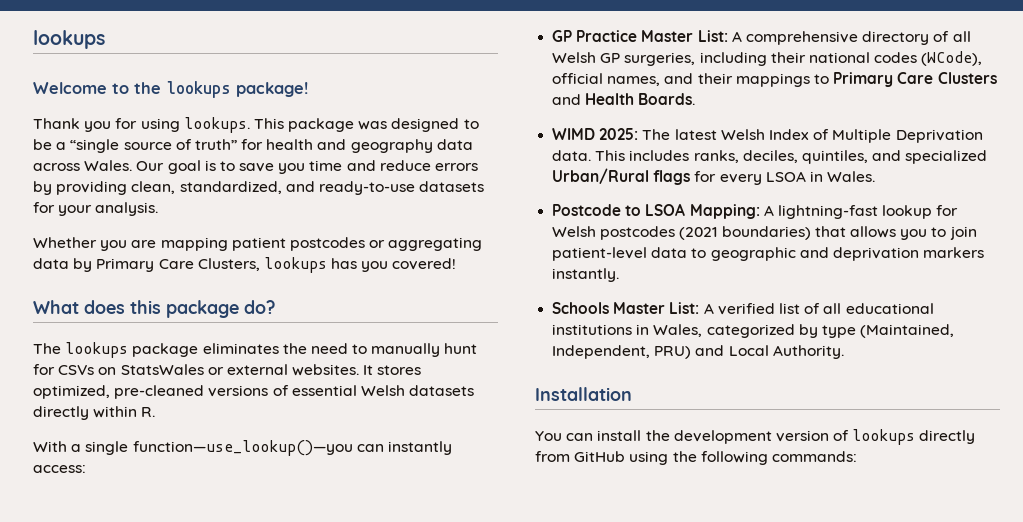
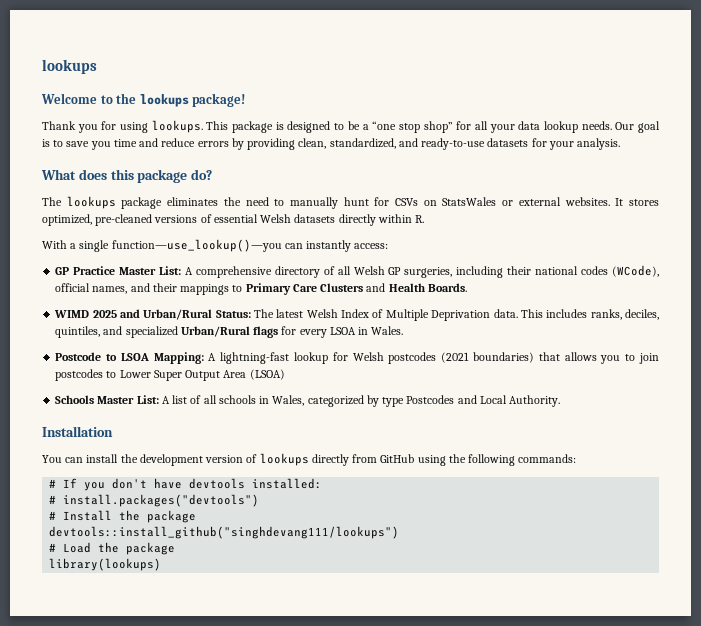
- This package was designed to be a “single source of truth” for health and geography data across Wales.
+ This package is designed to be a “one stop shop” for all your data lookup needs.
- Whether you are mapping patient postcodes or aggregating data by Primary Care Clusters, lookups has you covered!
- WIMD 2025: The latest Welsh Index of Multiple Deprivation data.
+ WIMD 2025 and Urban/Rural Status: The latest Welsh Index of Multiple Deprivation data.
- Postcode to LSOA Mapping: A lightning-fast lookup for Welsh postcodes (2021 boundaries) that allows you to join patient-level data to geographic and deprivation markers instantly.
+ Postcode to LSOA Mapping: A lightning-fast lookup for Welsh postcodes (2021 boundaries) that allows you to join postcodes to Lower Super Output Area (LSOA)
- Schools Master List: A verified list of all educational institutions in Wales, categorized by type (Maintained, Independent, PRU) and Local Authority.
+ Schools Master List: A list of all schools in Wales, categorized by type Postcodes and Local Authority.
+ # If you don't have devtools installed:
+ # install.packages("devtools")
+ # Install the package
+ devtools::install_github("singhdevang111/lookups")
+ # Load the package
+ library(lookups)

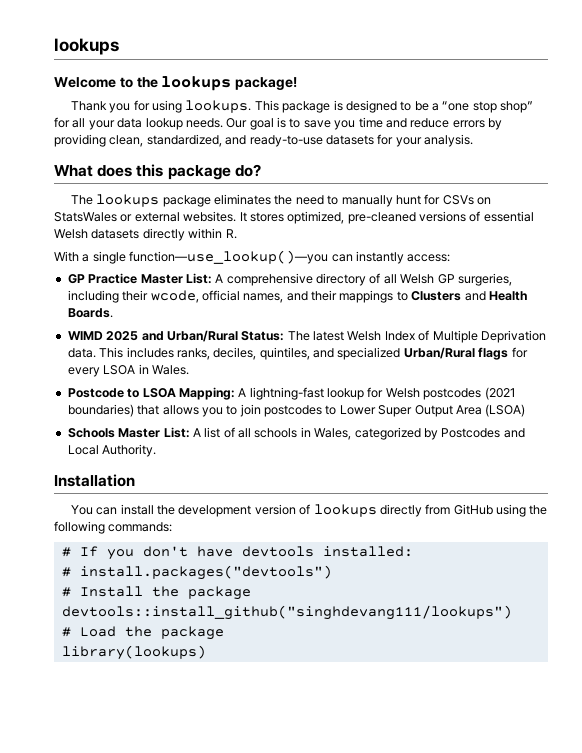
- GP Practice Master List: A comprehensive directory of all Welsh GP surgeries, including their national codes (WCode), official names, and their mappings to Primary Care Clusters and Health Boards.
+ GP Practice Master List: A comprehensive directory of all Welsh GP surgeries, including their wcode, official names, and their mappings to Clusters and Health Boards.
- Schools Master List: A list of all schools in Wales, categorized by type Postcodes and Local Authority.
+ Schools Master List: A list of all schools in Wales, categorized by Postcodes and Local Authority.

